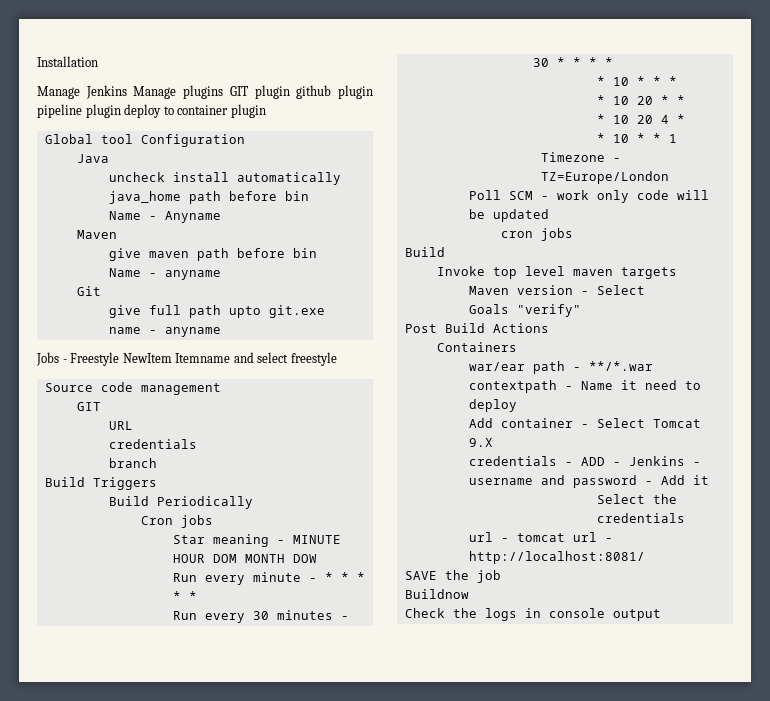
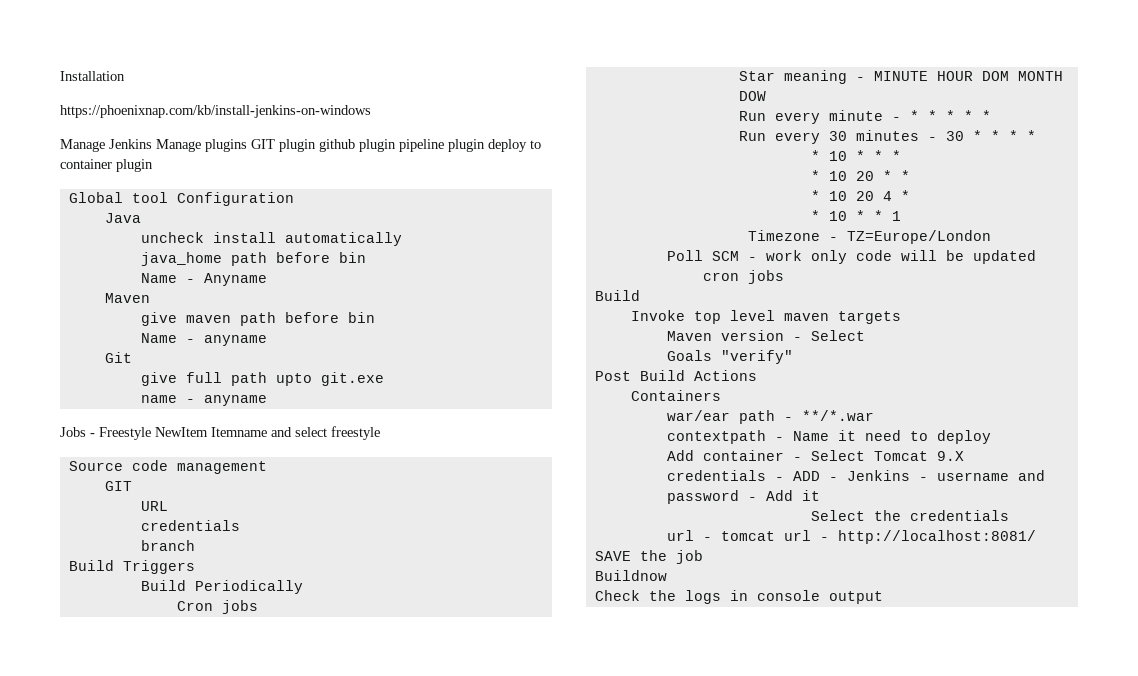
+ https://phoenixnap.com/kb/install-jenkins-on-windows

